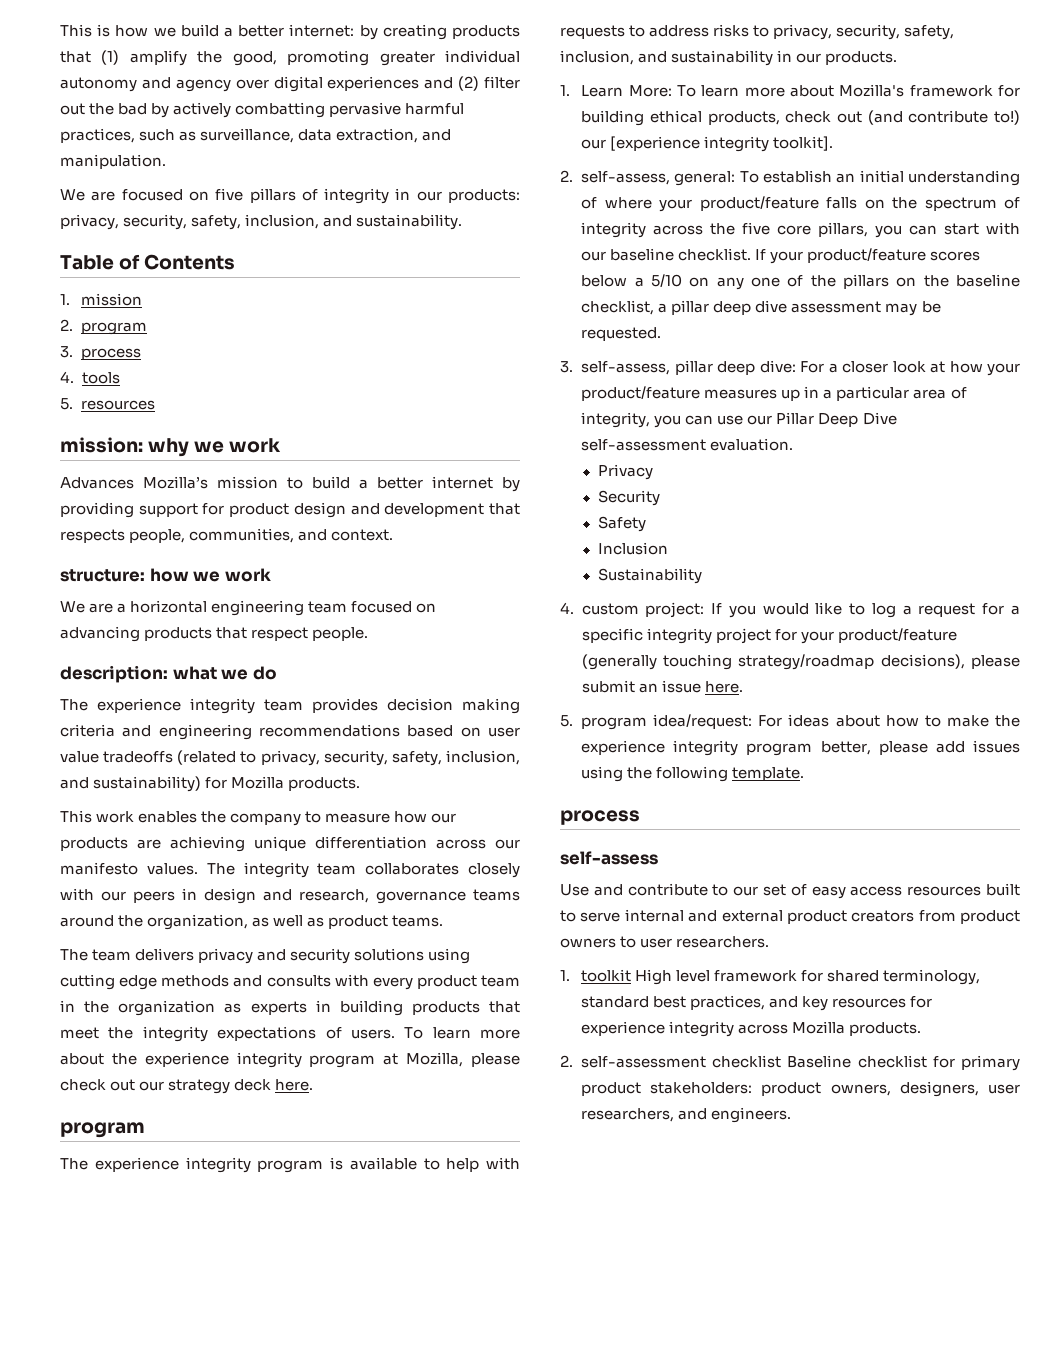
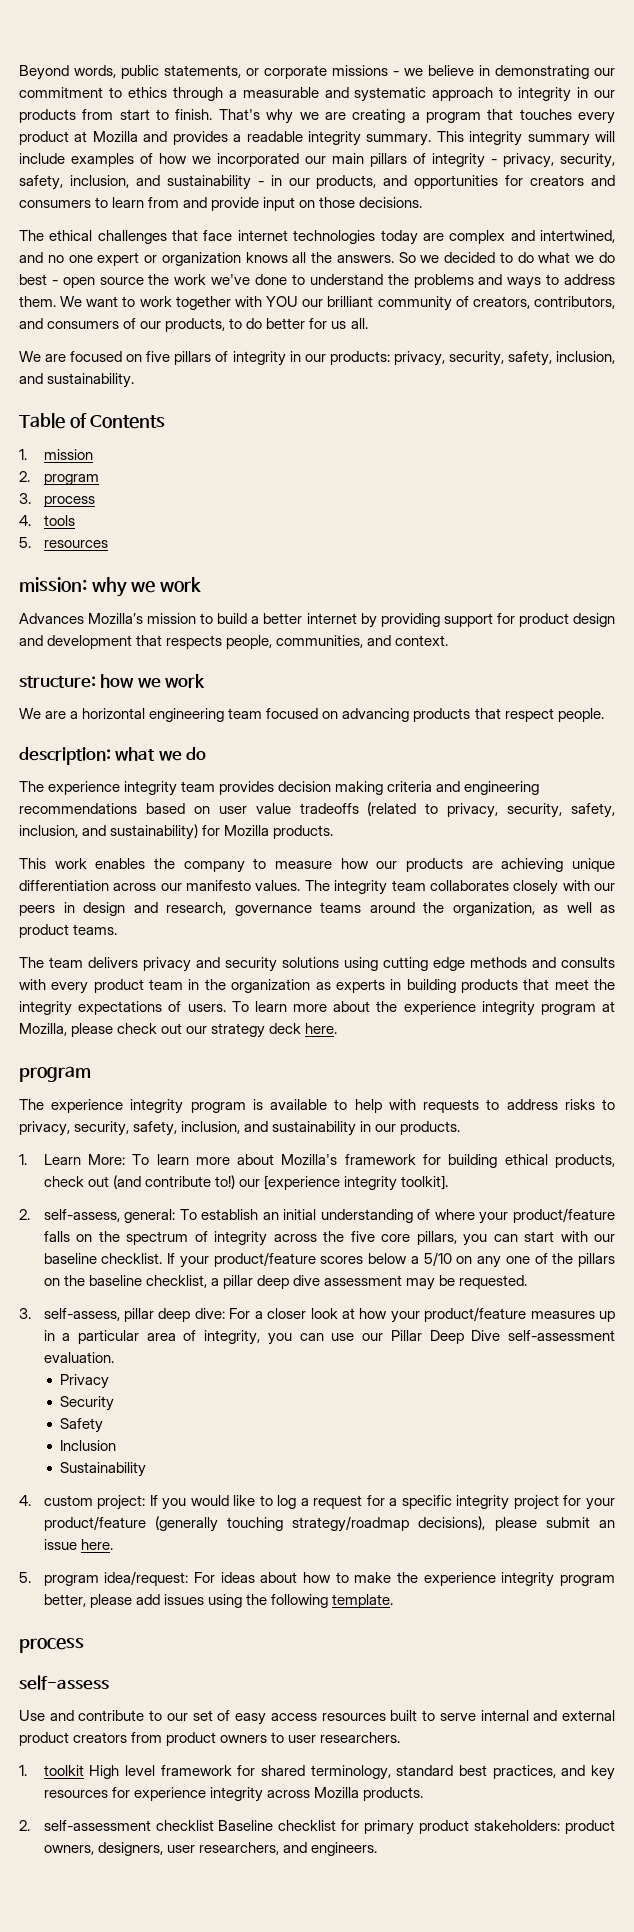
- This is how we build a better internet: by creating products that (1) amplify the good, promoting greater individual autonomy and agency over digital experiences and (2) filter out the bad by actively combatting pervasive harmful practices, such as surveillance, data extraction, and manipulation.
+ Beyond words, public statements, or corporate missions - we believe in demonstrating our commitment to ethics through a measurable and systematic approach to integrity in our products from start to finish. That's why we are creating a program that touches every product at Mozilla and provides a readable integrity summary. This integrity summary will include examples of how we incorporated our main pillars of integrity - privacy, security, safety, inclusion, and sustainability - in our products, and opportunities for creators and consumers to learn from and provide input on those decisions.
+ The ethical challenges that face internet technologies today are complex and intertwined, and no one expert or organization knows all the answers. So we decided to do what we do best - open source the work we've done to understand the problems and ways to address them. We want to work together with YOU our brilliant community of creators, contributors, and consumers of our products, to do better for us all.

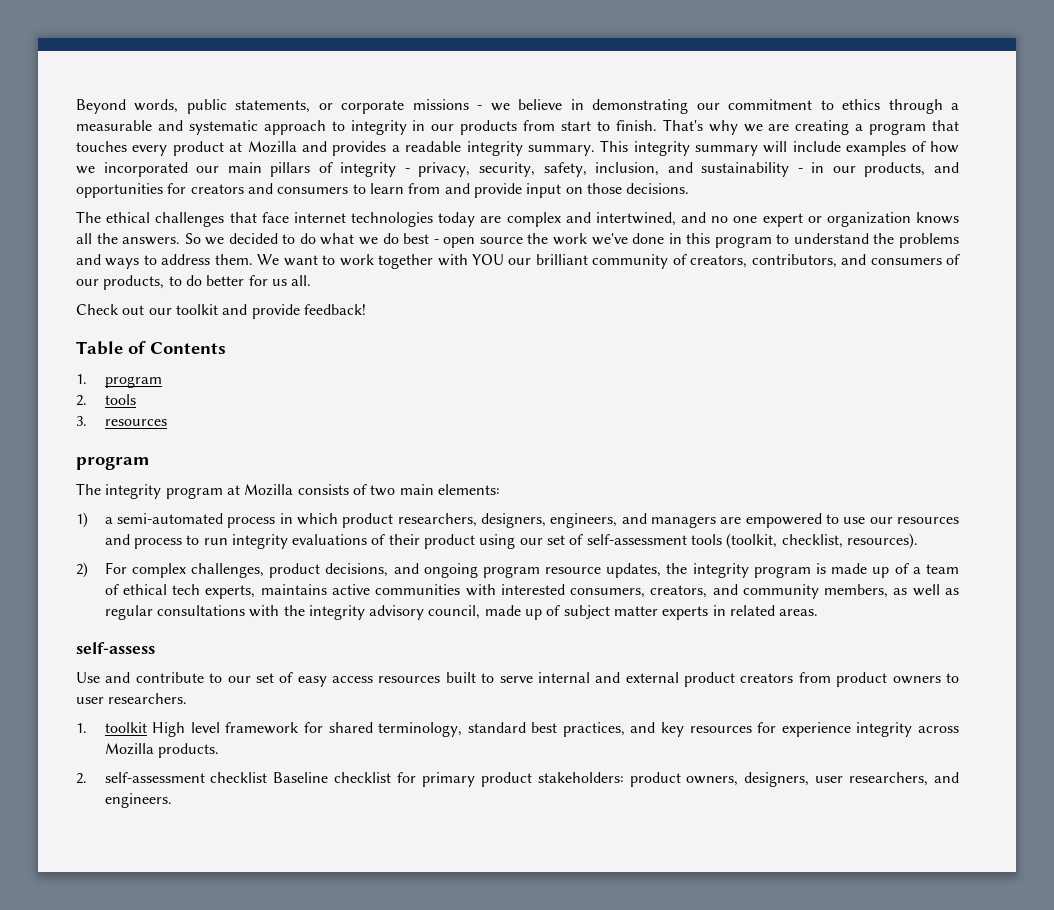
- So we decided to do what we do best - open source the work we've done to understand the problems and ways to address them.
+ So we decided to do what we do best - open source the work we've done in this program to understand the problems and ways to address them.
- We are focused on five pillars of integrity in our products: privacy, security, safety, inclusion, and sustainability.
+ Check out our toolkit and provide feedback!
- 1. mission
- 2. program
- 3. process
- 4. tools
+ 1. program
+ 2. tools
- 5. resources
- mission: why we work
- Advances Mozilla’s mission to build a better internet by providing support for product design and development that respects people, communities, and context.
- structure: how we work
- We are a horizontal engineering team focused on advancing products that respect people.
- description: what we do
- The experience integrity team provides decision making criteria and engineering recommendations based on user value tradeoffs (related to privacy, security, safety, inclusion, and sustainability) for Mozilla products.
- This work enables the company to measure how our products are achieving unique differentiation across our manifesto values. The integrity team collaborates closely with our peers in design and research, governance teams around the organization, as well as product teams.
- The team delivers privacy and security solutions using cutting edge methods and consults with every product team in the organization as experts in building products that meet the integrity expectations of users. To learn more about the experience integrity program at Mozilla, please check out our strategy deck here.
+ 3. resources
  program
- The experience integrity program is available to help with requests to address risks to privacy, security, safety, inclusion, and sustainability in our products.
- 1. Learn More: To learn more about Mozilla's framework for building ethical products, check out (and contribute to!) our [experience integrity toolkit].
- 2. self-assess, general: To establish an initial understanding of where your product/feature falls on the spectrum of integrity across the five core pillars, you can start with our baseline checklist. If your product/feature scores below a 5/10 on any one of the pillars on the baseline checklist, a pillar deep dive assessment may be requested.
- 3. self-assess, pillar deep dive: For a closer look at how your product/feature measures up in a particular area of integrity, you can use our Pillar Deep Dive self-assessment evaluation.
- Privacy
- Security
- Safety
- Inclusion
- Sustainability
- 4. custom project: If you would like to log a request for a specific integrity project for your product/feature (generally touching strategy/roadmap decisions), please submit an issue here.
- 5. program idea/request: For ideas about how to make the experience integrity program better, please add issues using the following template.
- process
+ The integrity program at Mozilla consists of two main elements:
+ 1) a semi-automated process in which product researchers, designers, engineers, and managers are empowered to use our resources and process to run integrity evaluations of their product using our set of self-assessment tools (toolkit, checklist, resources).
+ 2) For complex challenges, product decisions, and ongoing program resource updates, the integrity program is made up of a team of ethical tech experts, maintains active communities with interested consumers, creators, and community members, as well as regular consultations with the integrity advisory council, made up of subject matter experts in related areas.

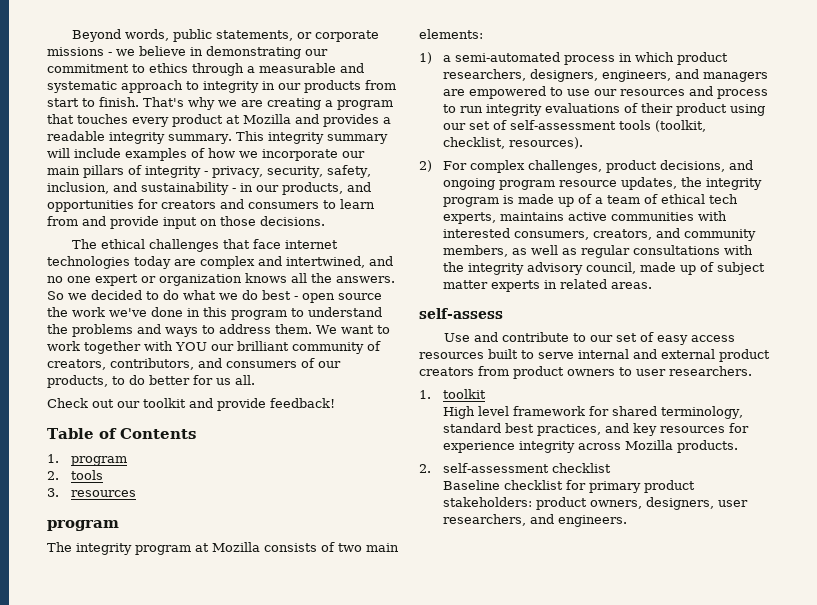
- This integrity summary will include examples of how we incorporated our main pillars of integrity - privacy, security, safety, inclusion, and sustainability - in our products, and opportunities for creators and consumers to learn from and provide input on those decisions.
+ This integrity summary will include examples of how we incorporate our main pillars of integrity - privacy, security, safety, inclusion, and sustainability - in our products, and opportunities for creators and consumers to learn from and provide input on those decisions.
- 1. toolkit High level framework for shared terminology, standard best practices, and key resources for experience integrity across Mozilla products.
+ 1. toolkit
+ High level framework for shared terminology, standard best practices, and key resources for experience integrity across Mozilla products.
- 2. self-assessment checklist Baseline checklist for primary product stakeholders: product owners, designers, user researchers, and engineers.
+ 2. self-assessment checklist
+ Baseline checklist for primary product stakeholders: product owners, designers, user researchers, and engineers.

